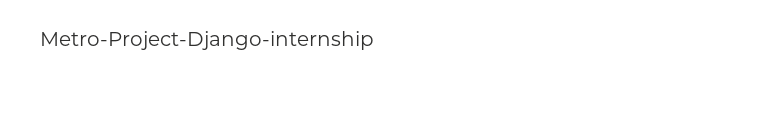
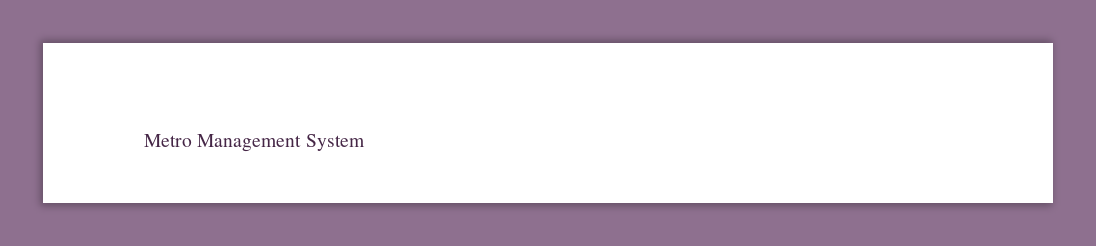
- Metro-Project-Django-internship
+ Metro Management System

